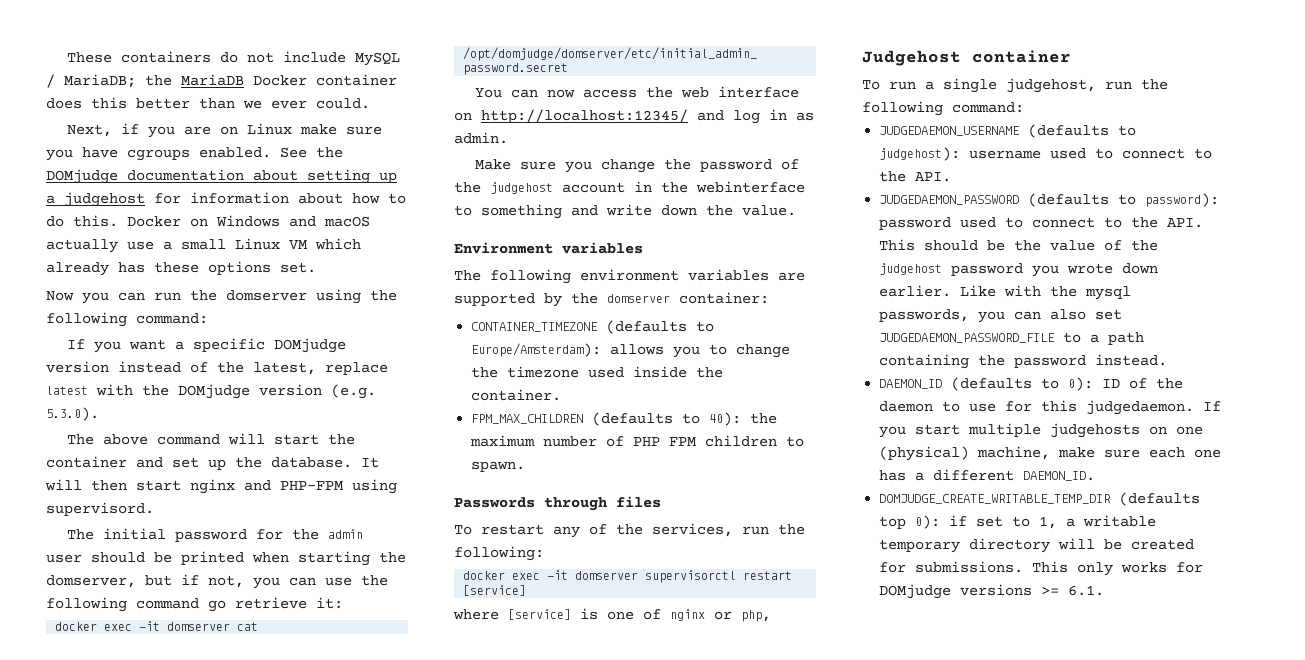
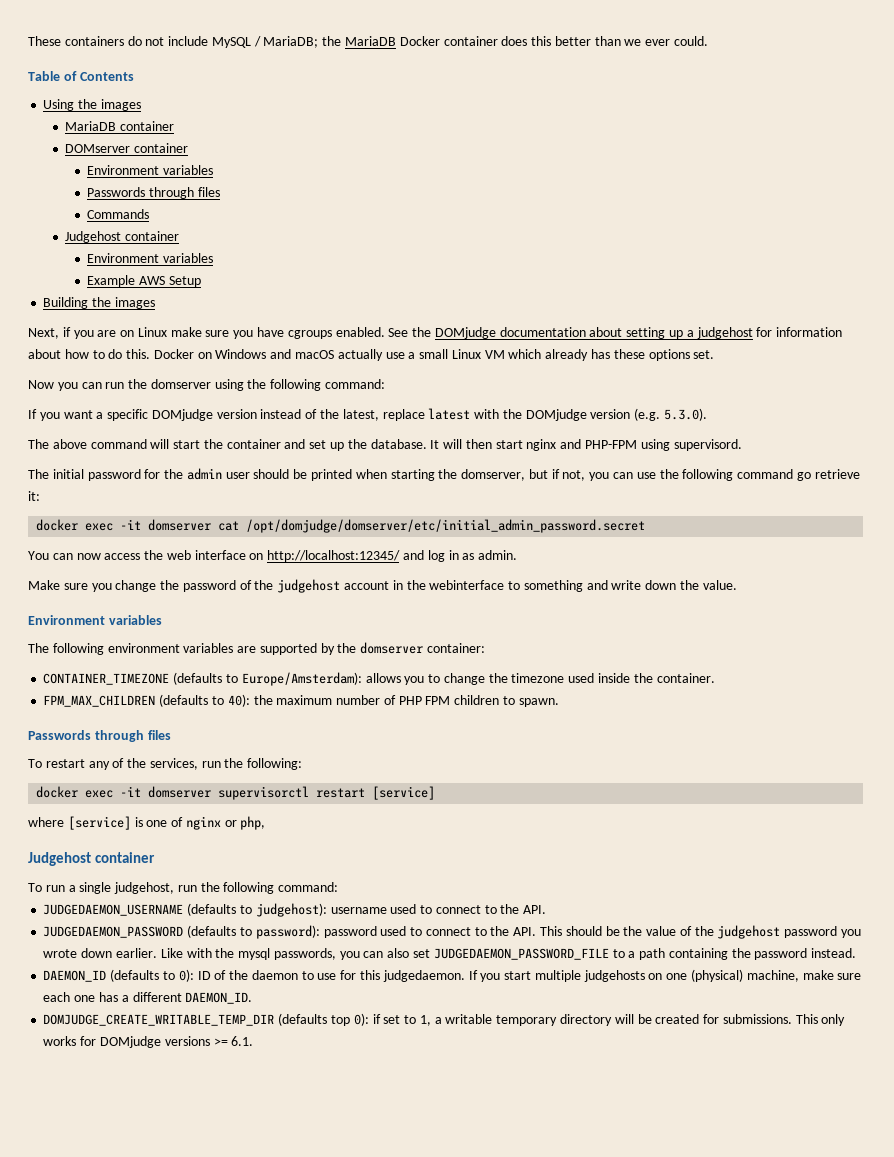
+ Table of Contents
+ Using the images
+ MariaDB container
+ DOMserver container
+ Environment variables
+ Passwords through files
+ Commands
+ Judgehost container
+ Environment variables
+ Example AWS Setup
+ Building the images

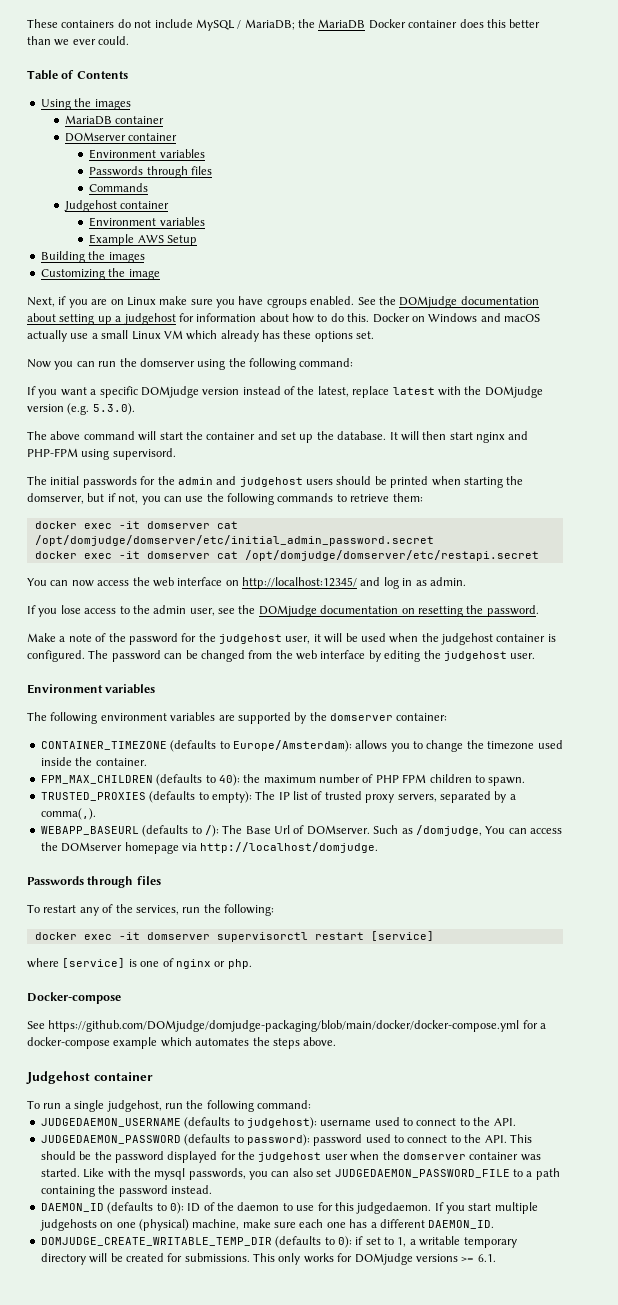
+ Customizing the image
- The initial password for the admin user should be printed when starting the domserver, but if not, you can use the following command go retrieve it:
+ The initial passwords for the admin and judgehost users should be printed when starting the domserver, but if not, you can use the following commands to retrieve them:
+ docker exec -it domserver cat /opt/domjudge/domserver/etc/restapi.secret
- Make sure you change the password of the judgehost account in the webinterface to something and write down the value.
+ If you lose access to the admin user, see the DOMjudge documentation on resetting the password.
+ Make a note of the password for the judgehost user, it will be used when the judgehost container is configured. The password can be changed from the web interface by editing the judgehost user.
+ TRUSTED_PROXIES (defaults to empty): The IP list of trusted proxy servers, separated by a comma(,).
+ WEBAPP_BASEURL (defaults to /): The Base Url of DOMserver. Such as /domjudge, You can access the DOMserver homepage via http://localhost/domjudge.
- where [service] is one of nginx or php,
+ where [service] is one of nginx or php.
+ Docker-compose
+ See https://github.com/DOMjudge/domjudge-packaging/blob/main/docker/docker-compose.yml for a docker-compose example which automates the steps above.
- JUDGEDAEMON_PASSWORD (defaults to password): password used to connect to the API. This should be the value of the judgehost password you wrote down earlier.
+ JUDGEDAEMON_PASSWORD (defaults to password): password used to connect to the API. This should be the password displayed for the judgehost user when the domserver container was started.
- DOMJUDGE_CREATE_WRITABLE_TEMP_DIR (defaults top 0): if set to 1, a writable temporary directory will be created for submissions.
+ DOMJUDGE_CREATE_WRITABLE_TEMP_DIR (defaults to 0): if set to 1, a writable temporary directory will be created for submissions.

